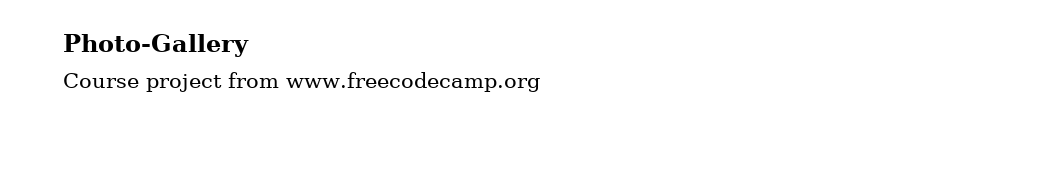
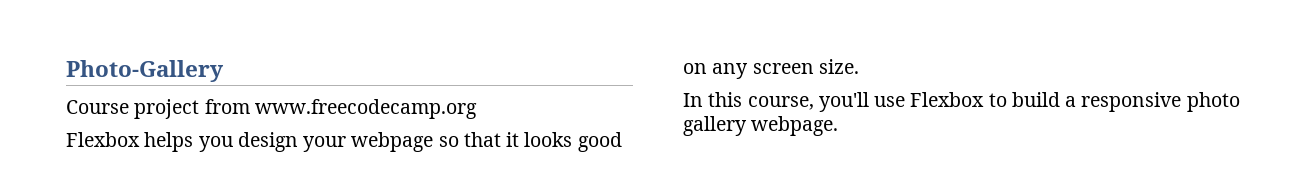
+ Flexbox helps you design your webpage so that it looks good on any screen size.
+ In this course, you'll use Flexbox to build a responsive photo gallery webpage.

